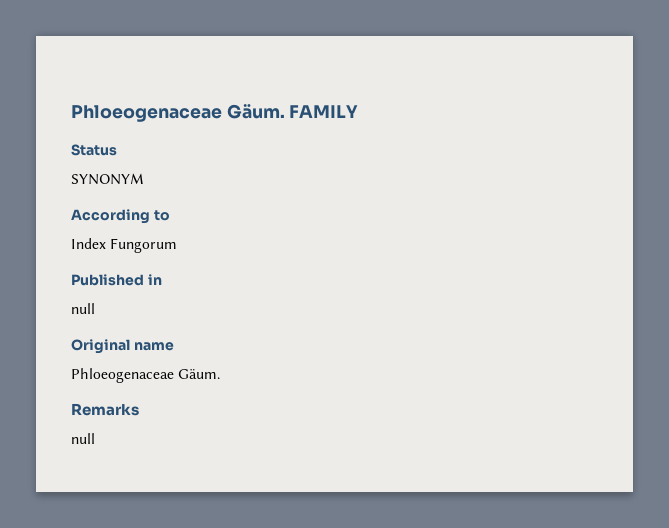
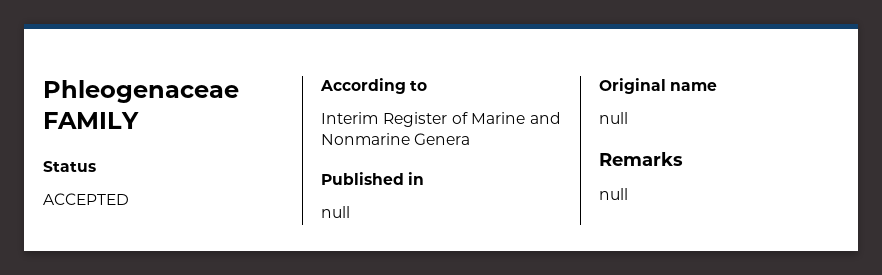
- Phloeogenaceae Gäum. FAMILY
+ Phleogenaceae FAMILY
- SYNONYM
+ ACCEPTED
- Index Fungorum
+ Interim Register of Marine and Nonmarine Genera
  Original name
- Phloeogenaceae Gäum.
+ null

